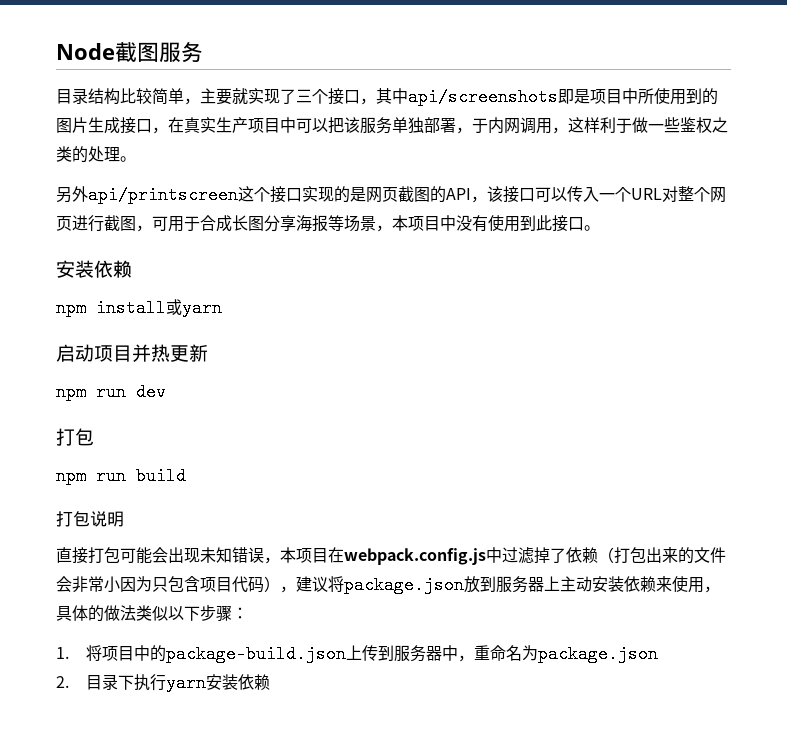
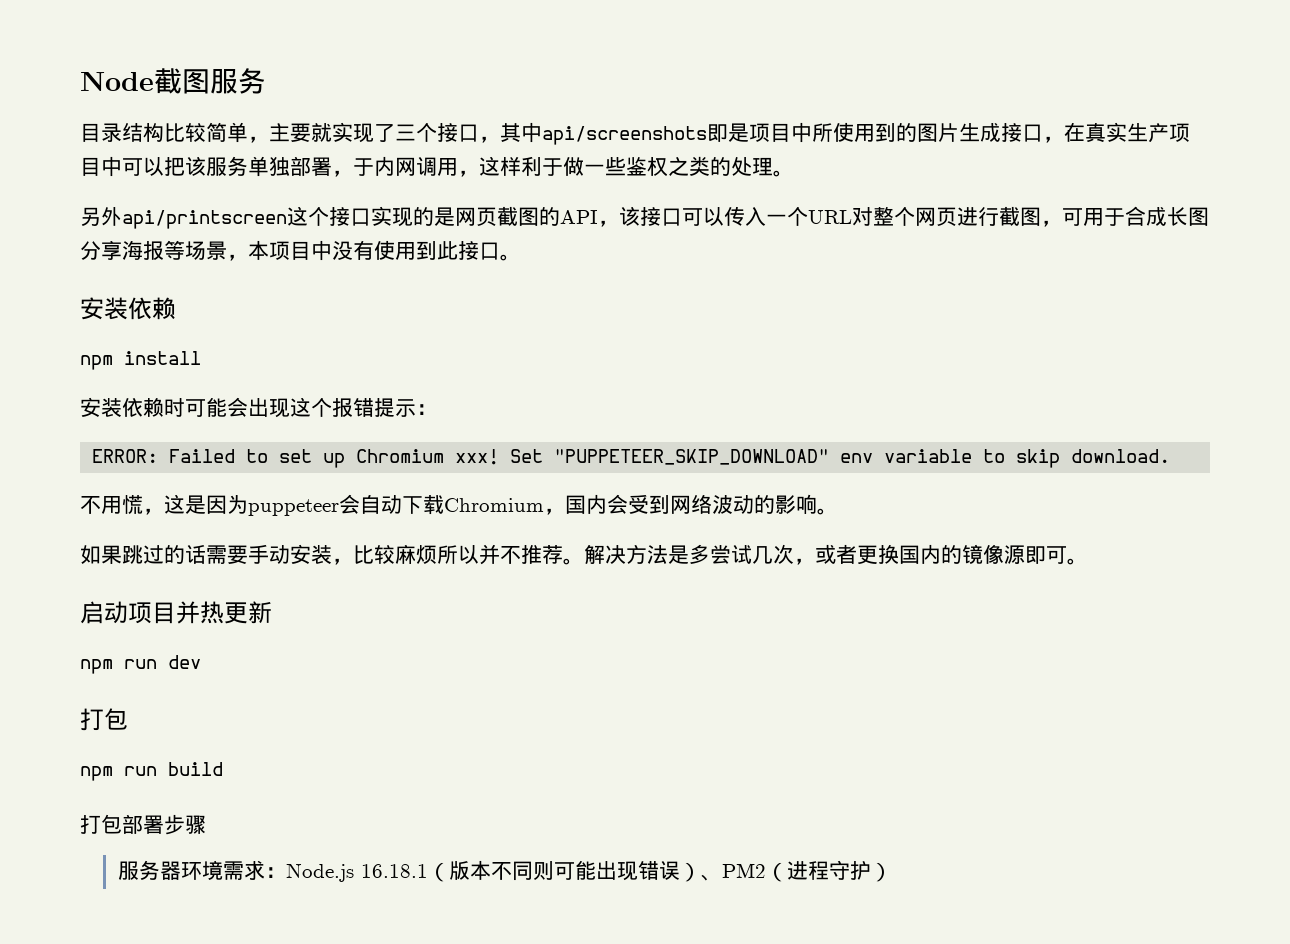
- npm install或yarn
+ npm install
+ 安装依赖时可能会出现这个报错提示：
+ ERROR: Failed to set up Chromium xxx! Set "PUPPETEER_SKIP_DOWNLOAD" env variable to skip download.
+ 不用慌，这是因为puppeteer会自动下载Chromium，国内会受到网络波动的影响。
+ 如果跳过的话需要手动安装，比较麻烦所以并不推荐。解决方法是多尝试几次，或者更换国内的镜像源即可。
- 打包说明
- 直接打包可能会出现未知错误，本项目在webpack.config.js中过滤掉了依赖（打包出来的文件会非常小因为只包含项目代码），建议将package.json放到服务器上主动安装依赖来使用，具体的做法类似以下步骤：
- 1.将项目中的package-build.json上传到服务器中，重命名为package.json
- 2.目录下执行yarn安装依赖
+ 打包部署步骤
+ 服务器环境需求：Node.js 16.18.1（版本不同则可能出现错误）、PM2（进程守护）

